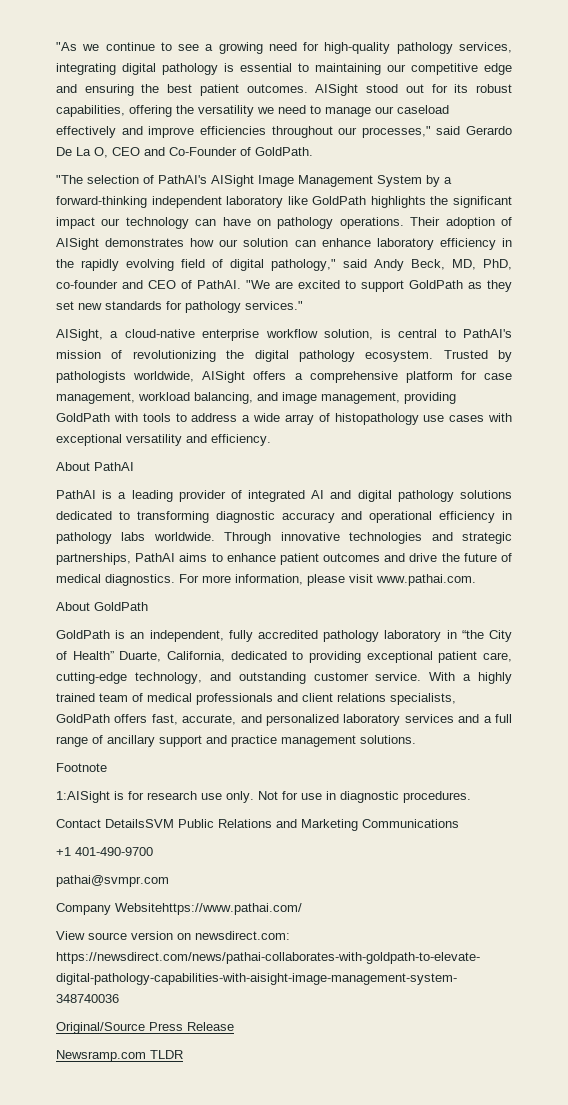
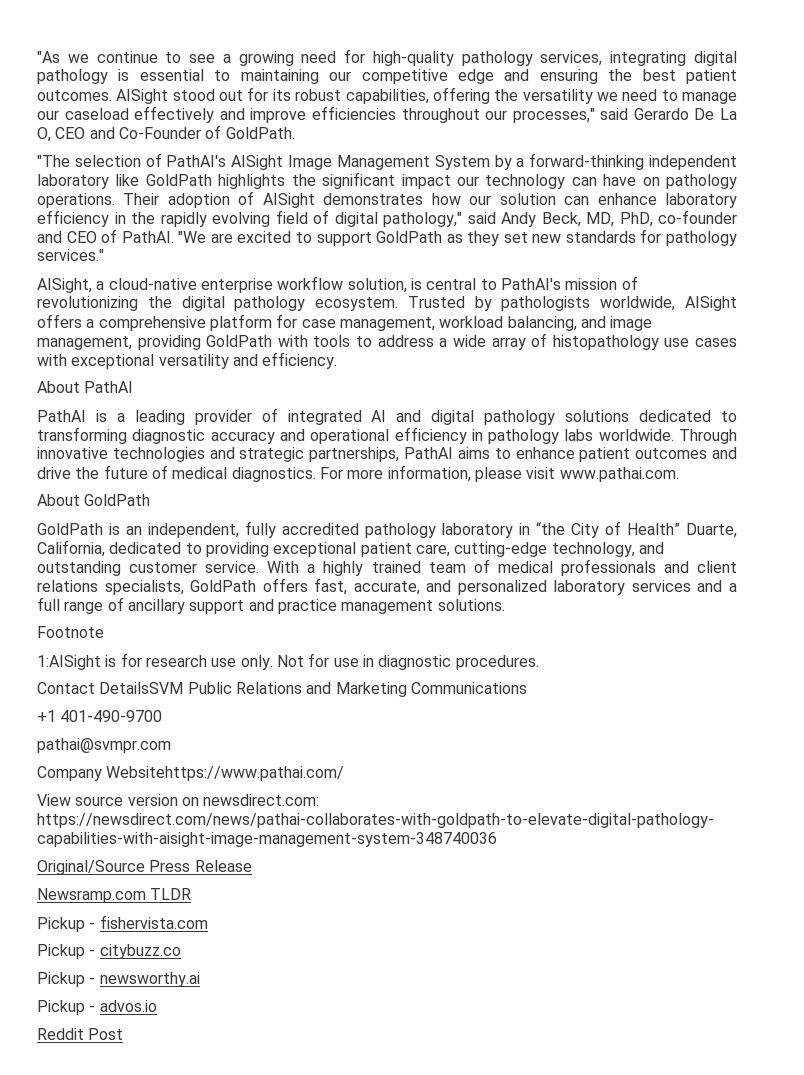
+ Pickup - fishervista.com
+ Pickup - citybuzz.co
+ Pickup - newsworthy.ai
+ Pickup - advos.io
+ Reddit Post

